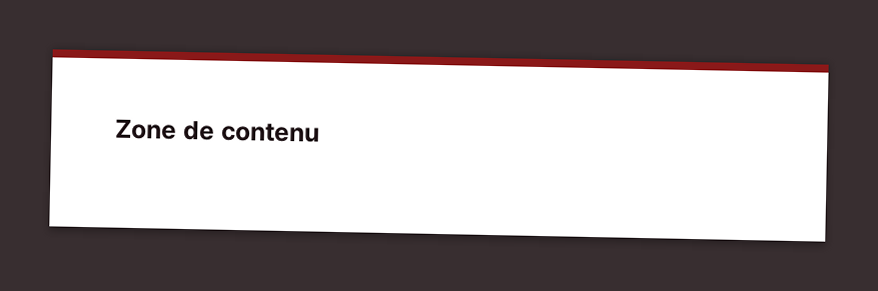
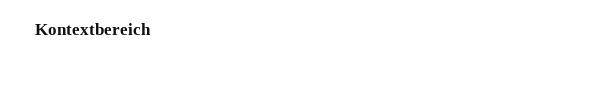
- Zone de contenu
+ Kontextbereich

